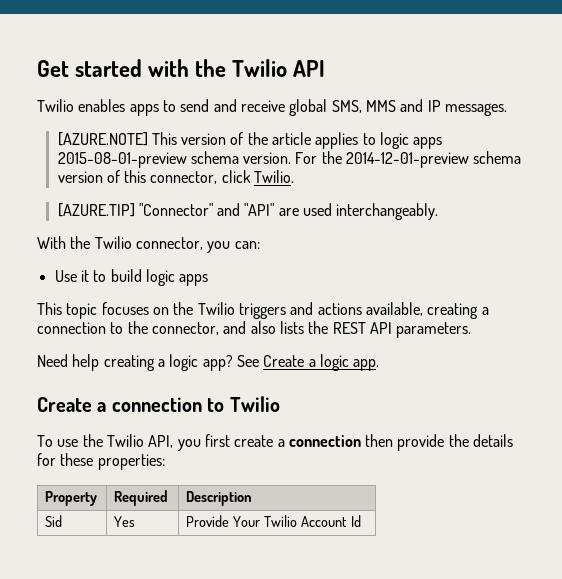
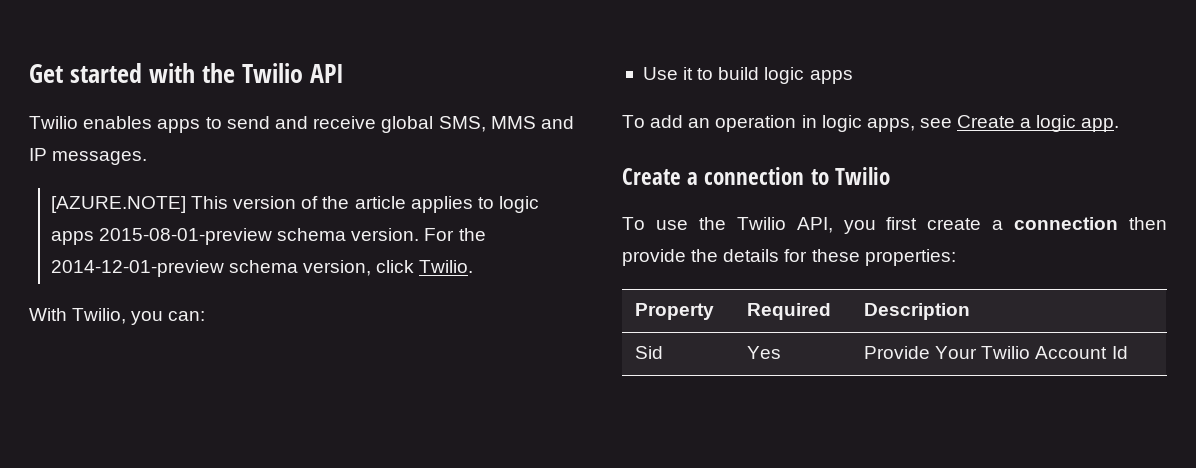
- For the 2014-12-01-preview schema version of this connector, click Twilio.
- [AZURE.TIP] "Connector" and "API" are used interchangeably.
- With the Twilio connector, you can:
+ For the 2014-12-01-preview schema version, click Twilio.
+ With Twilio, you can:
- This topic focuses on the Twilio triggers and actions available, creating a connection to the connector, and also lists the REST API parameters.
- Need help creating a logic app? See Create a logic app.
+ To add an operation in logic apps, see Create a logic app.

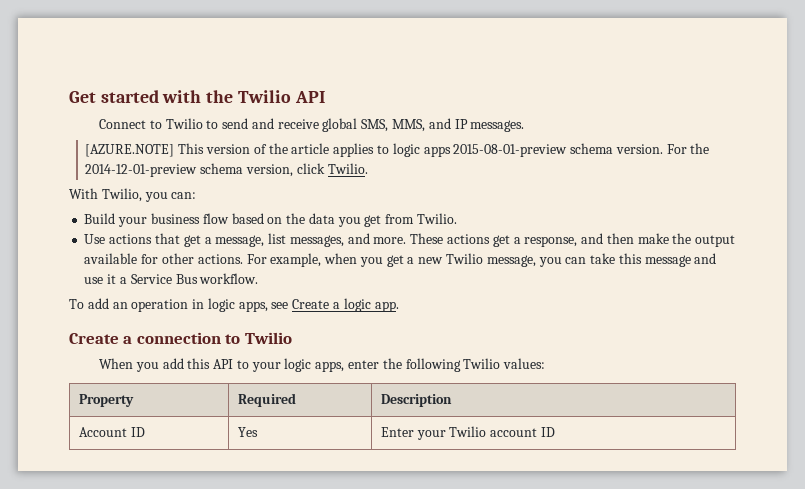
- Twilio enables apps to send and receive global SMS, MMS and IP messages.
+ Connect to Twilio to send and receive global SMS, MMS, and IP messages.
- Use it to build logic apps
+ Build your business flow based on the data you get from Twilio.
+ Use actions that get a message, list messages, and more. These actions get a response, and then make the output available for other actions. For example, when you get a new Twilio message, you can take this message and use it a Service Bus workflow.
- To use the Twilio API, you first create a connection then provide the details for these properties:
+ When you add this API to your logic apps, enter the following Twilio values:
- Sid | Yes | Provide Your Twilio Account Id
+ Account ID | Yes | Enter your Twilio account ID

